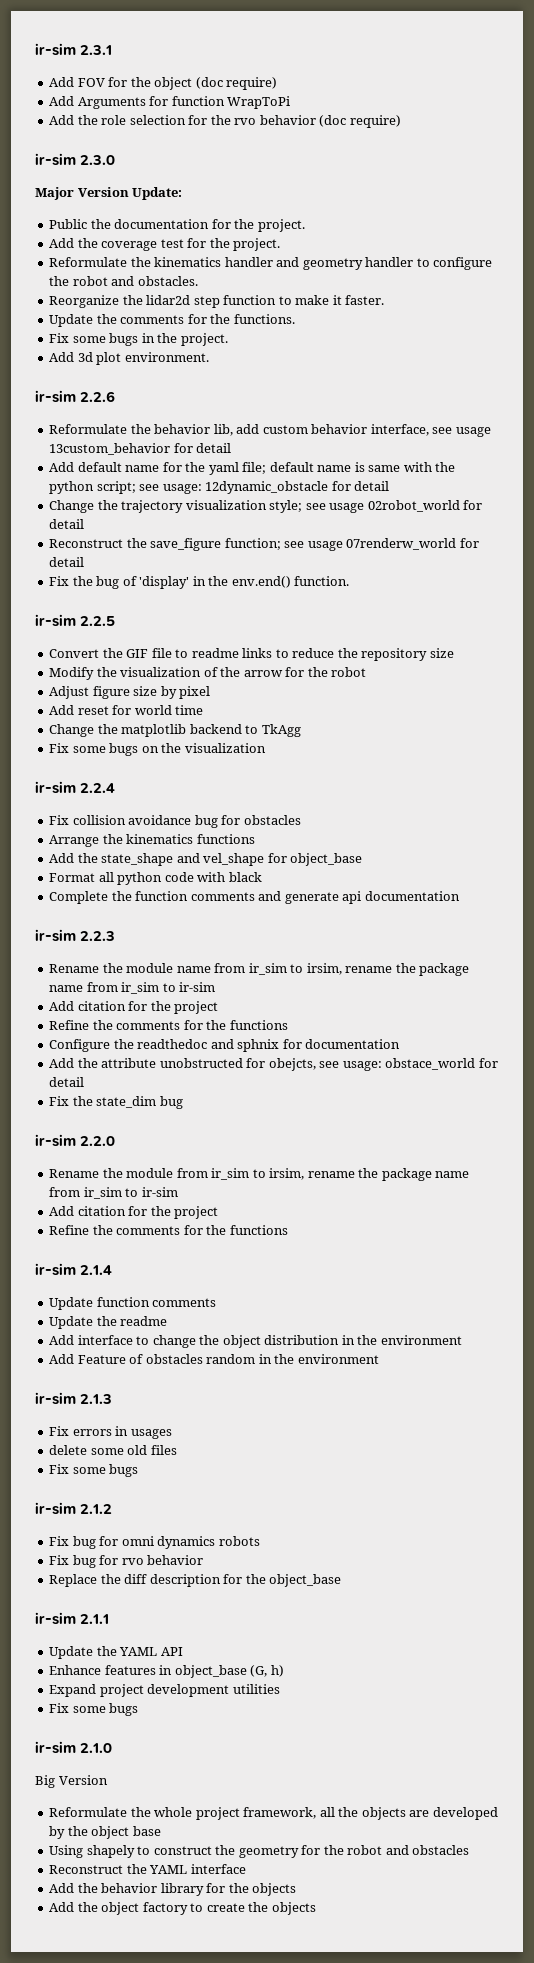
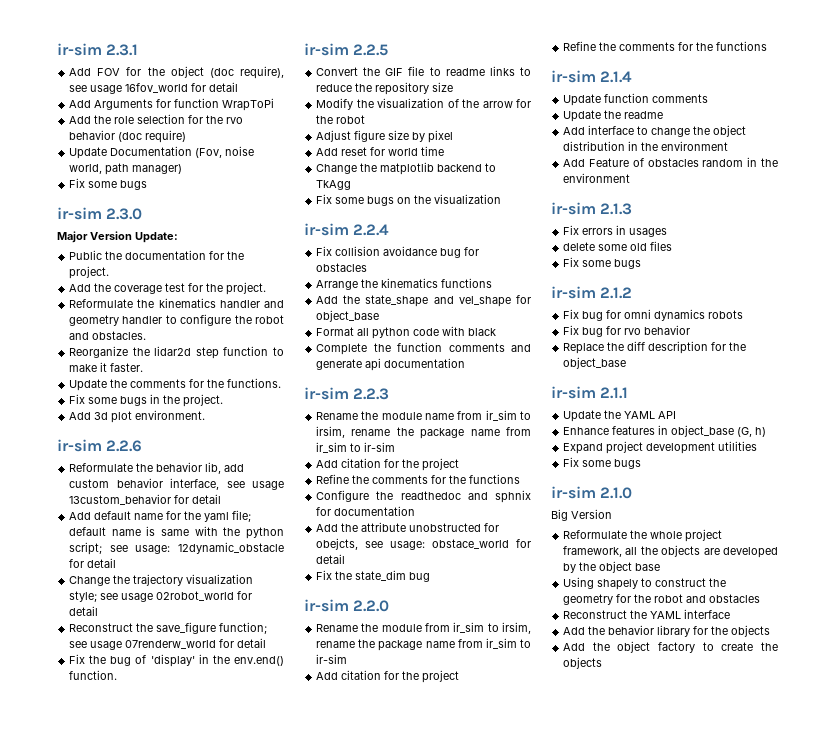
- Add FOV for the object (doc require)
+ Add FOV for the object (doc require), see usage 16fov_world for detail
+ Update Documentation (Fov, noise world, path manager)
+ Fix some bugs

